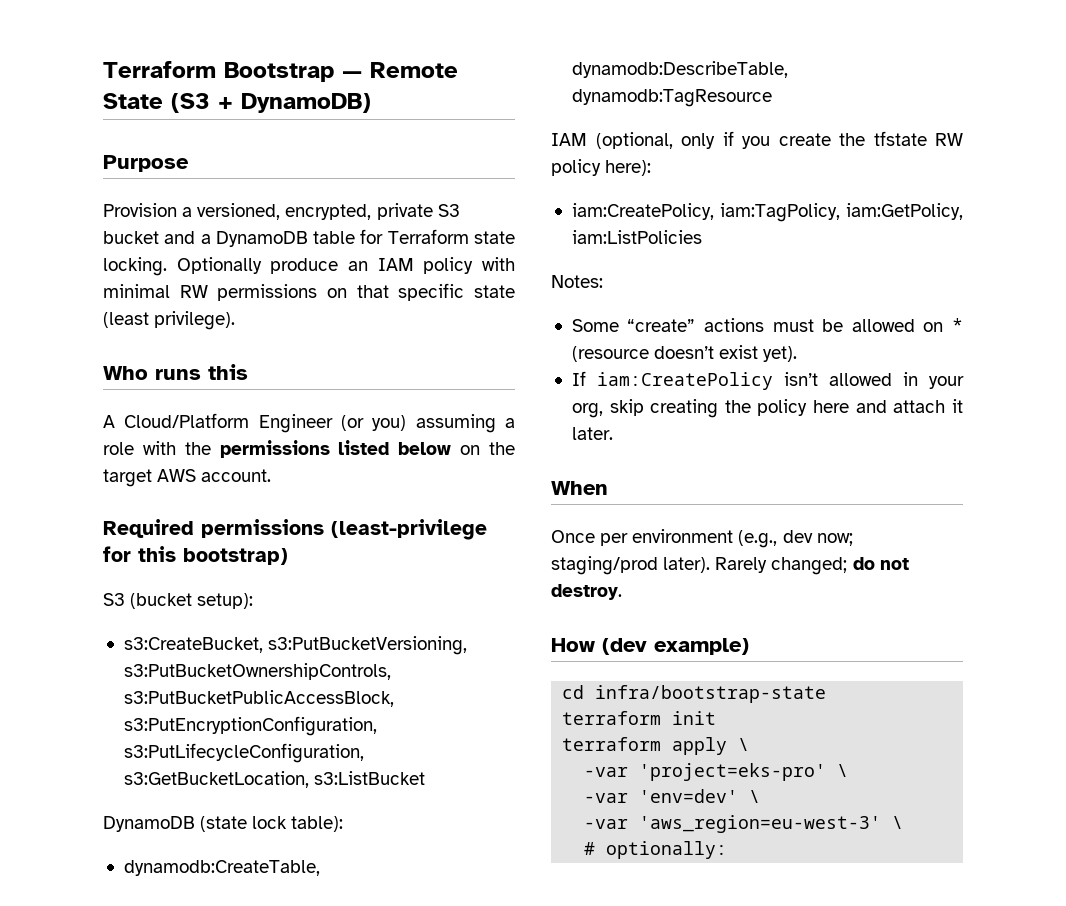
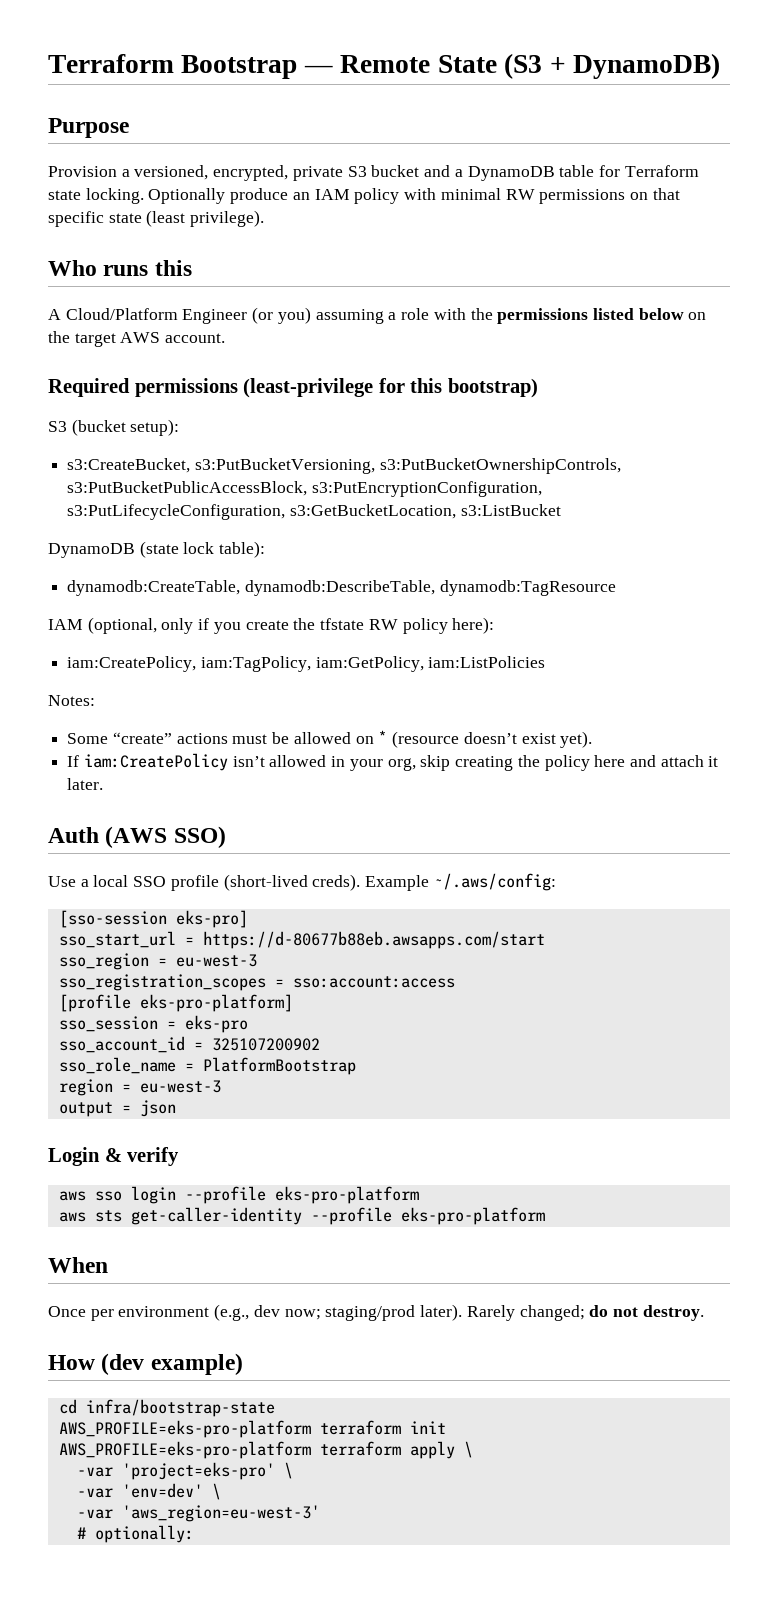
+ Auth (AWS SSO)
+ Use a local SSO profile (short-lived creds). Example ~/.aws/config:
+ [sso-session eks-pro]
+ sso_start_url = https://d-80677b88eb.awsapps.com/start
+ sso_region = eu-west-3
+ sso_registration_scopes = sso:account:access
+ [profile eks-pro-platform]
+ sso_session = eks-pro
+ sso_account_id = 325107200902
+ sso_role_name = PlatformBootstrap
+ region = eu-west-3
+ output = json
+ Login & verify
+ aws sso login --profile eks-pro-platform
+ aws sts get-caller-identity --profile eks-pro-platform
- terraform init
+ AWS_PROFILE=eks-pro-platform terraform init
- terraform apply \
+ AWS_PROFILE=eks-pro-platform terraform apply \
- -var 'aws_region=eu-west-3' \
+ -var 'aws_region=eu-west-3'

